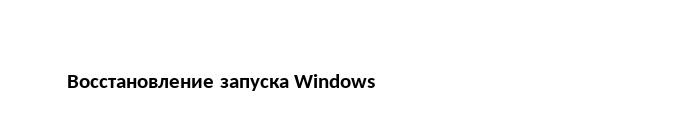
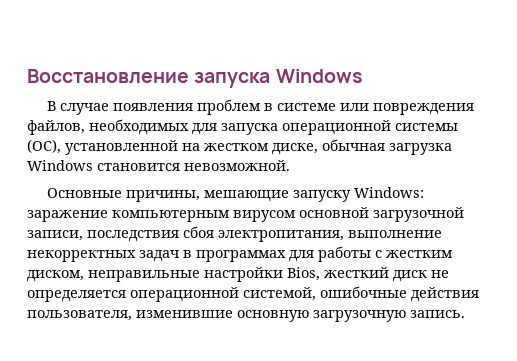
+ В случае появления проблем в системе или повреждения файлов, необходимых для запуска операционной системы (ОС), установленной на жестком диске, обычная загрузка Windows становится невозможной.
+ Основные причины, мешающие запуску Windows: заражение компьютерным вирусом основной загрузочной записи, последствия сбоя электропитания, выполнение некорректных задач в программах для работы с жестким диском, неправильные настройки Bios, жесткий диск не определяется операционной системой, ошибочные действия пользователя, изменившие основную загрузочную запись.

